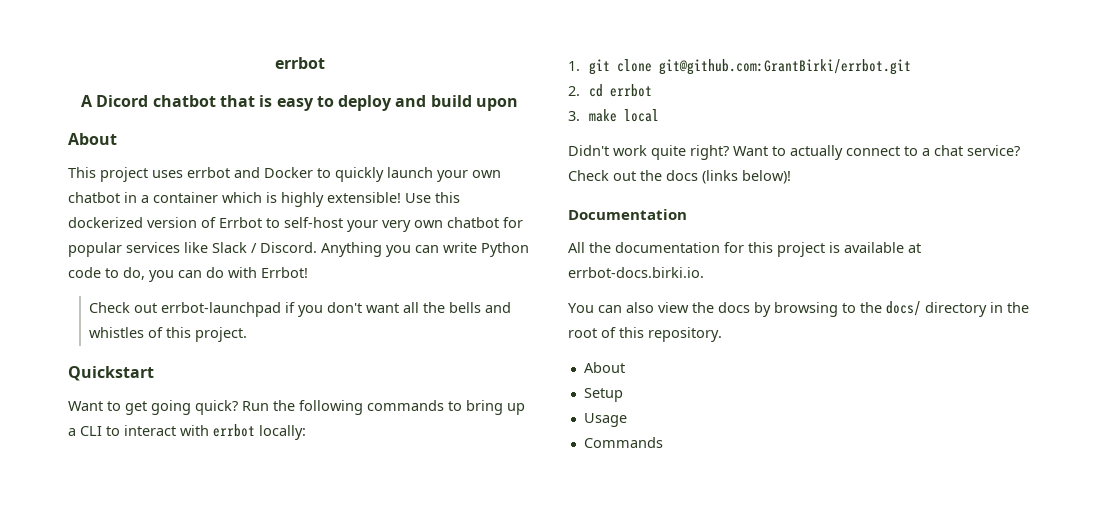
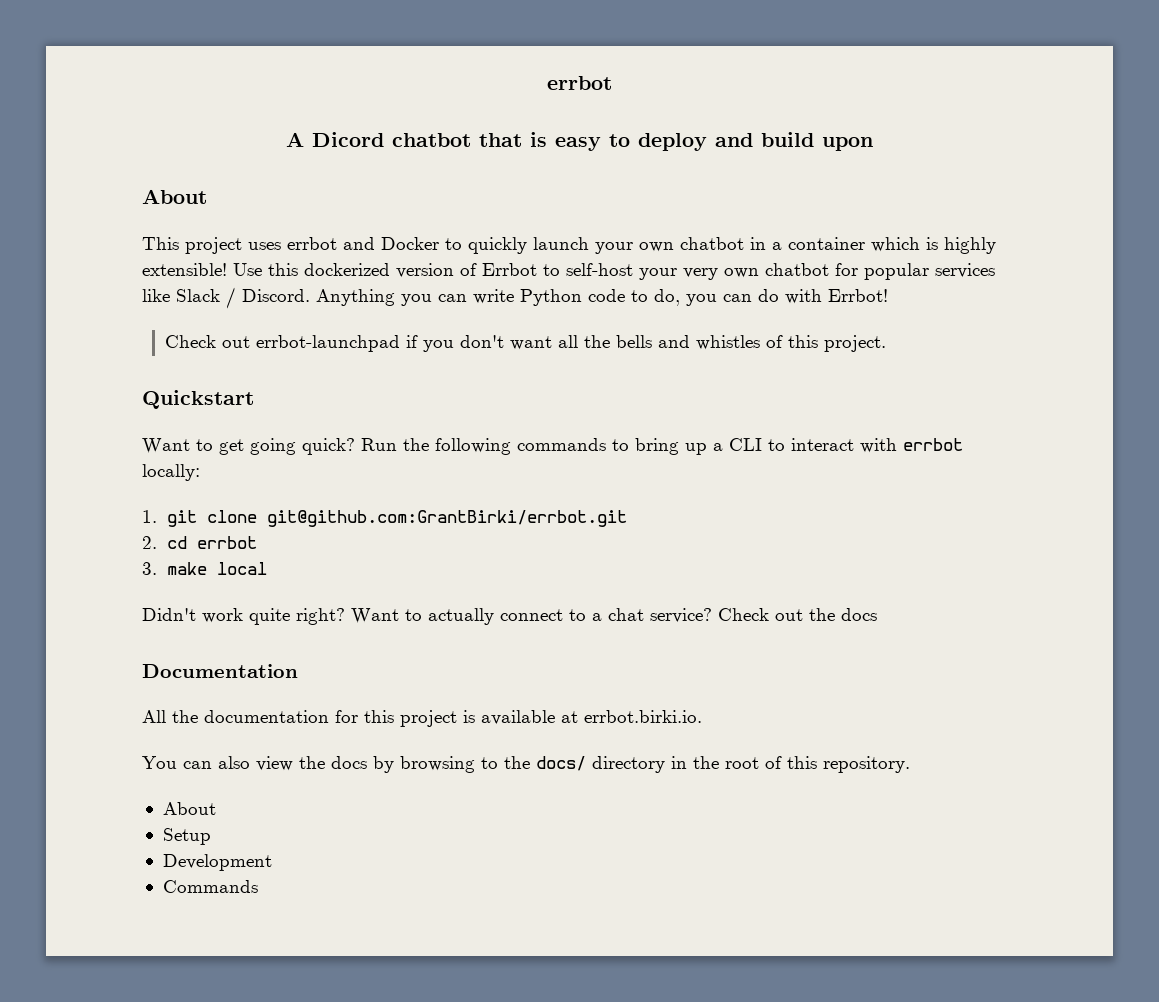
- Check out the docs (links below)!
+ Check out the docs
- All the documentation for this project is available at errbot-docs.birki.io.
+ All the documentation for this project is available at errbot.birki.io.
- Usage
+ Development

